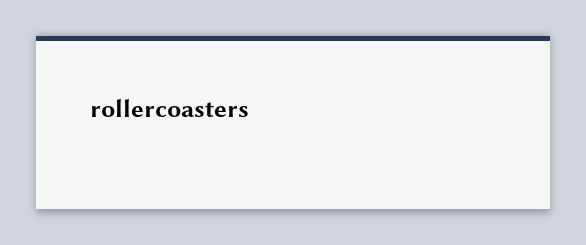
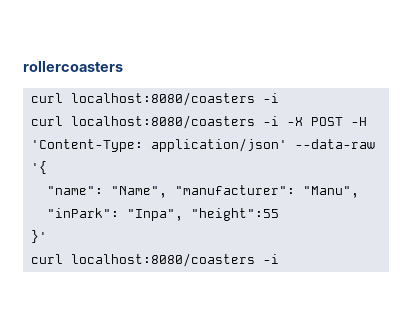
  rollercoasters
+ curl localhost:8080/coasters -i
+ curl localhost:8080/coasters -i -X POST -H 'Content-Type: application/json' --data-raw '{
+ "name": "Name", "manufacturer": "Manu", "inPark": "Inpa", "height":55
+ }'
+ curl localhost:8080/coasters -i

